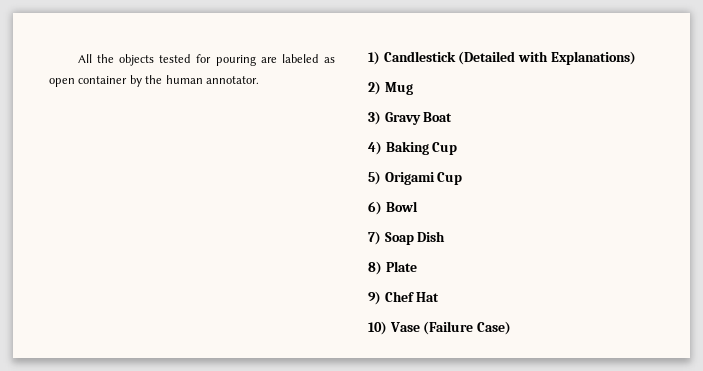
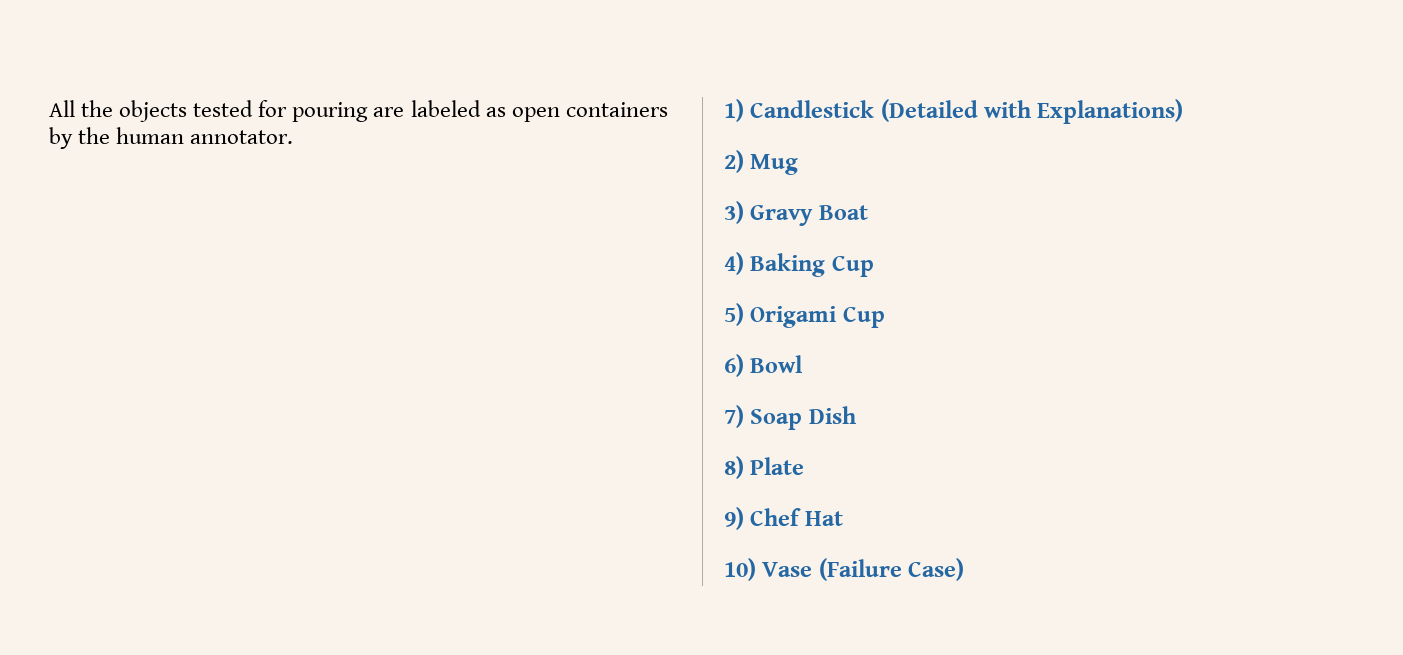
- All the objects tested for pouring are labeled as open container by the human annotator.
+ All the objects tested for pouring are labeled as open containers by the human annotator.

